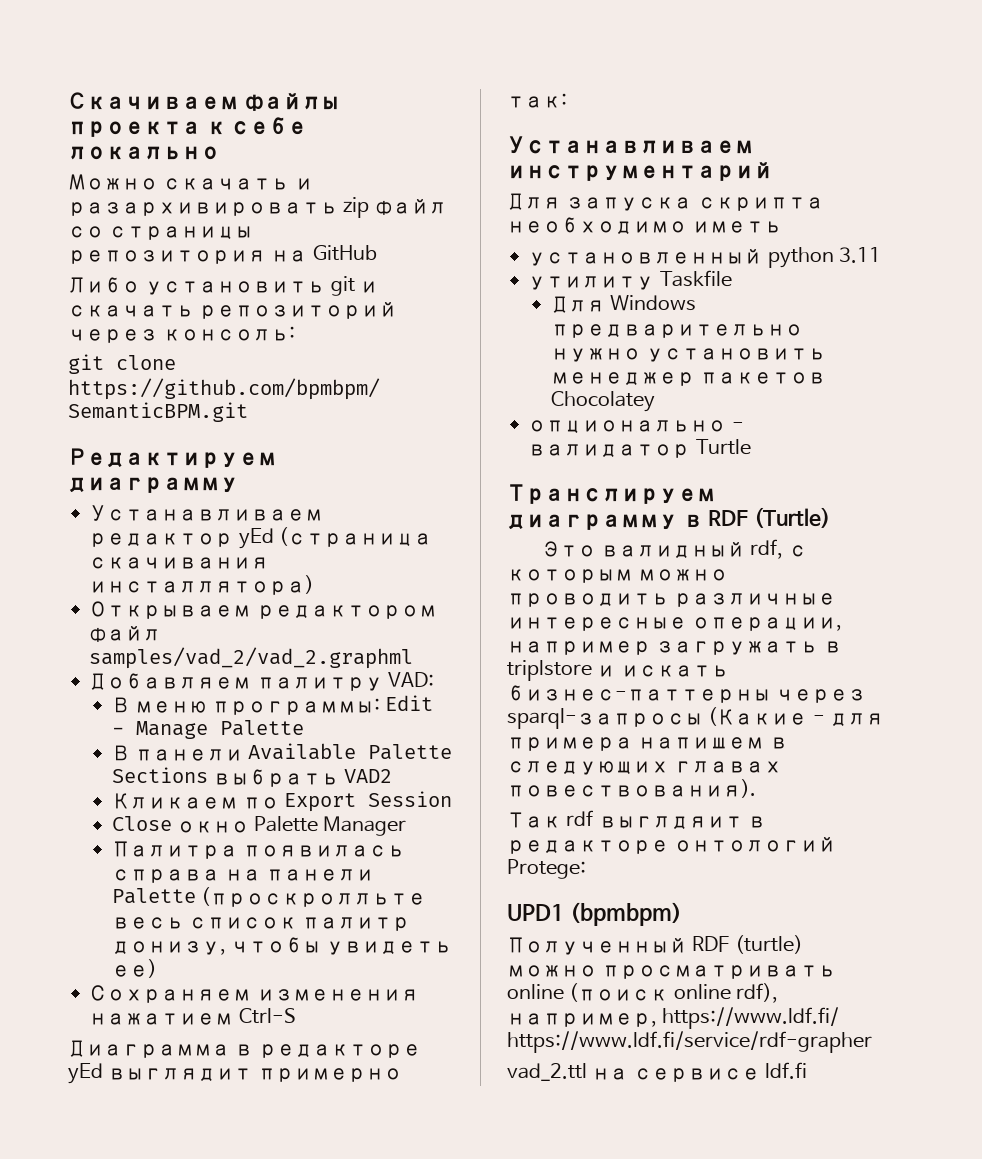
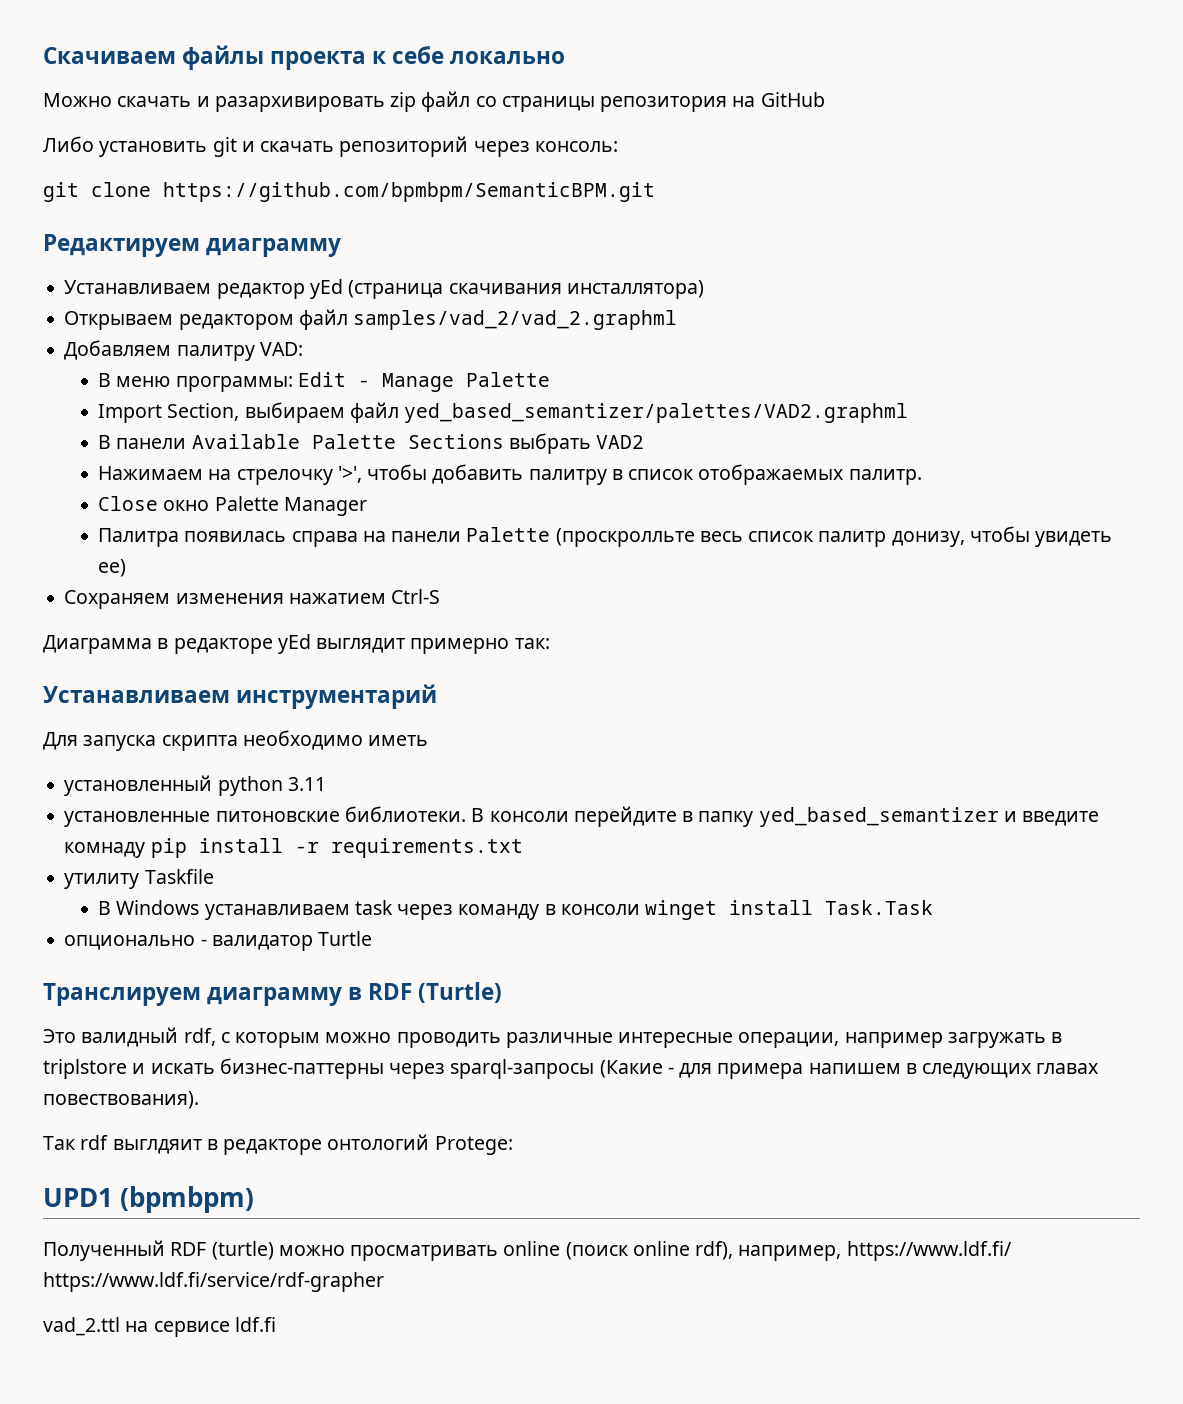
+ Import Section, выбираем файл yed_based_semantizer/palettes/VAD2.graphml
- Кликаем по Export Session
+ Нажимаем на стрелочку '>', чтобы добавить палитру в список отображаемых палитр.
+ установленные питоновские библиотеки. В консоли перейдите в папку yed_based_semantizer и введите комнаду pip install -r requirements.txt
  утилиту Taskfile
- Для Windows предварительно нужно установить менеджер пакетов Chocolatey
+ В Windows устанавливаем task через команду в консоли winget install Task.Task

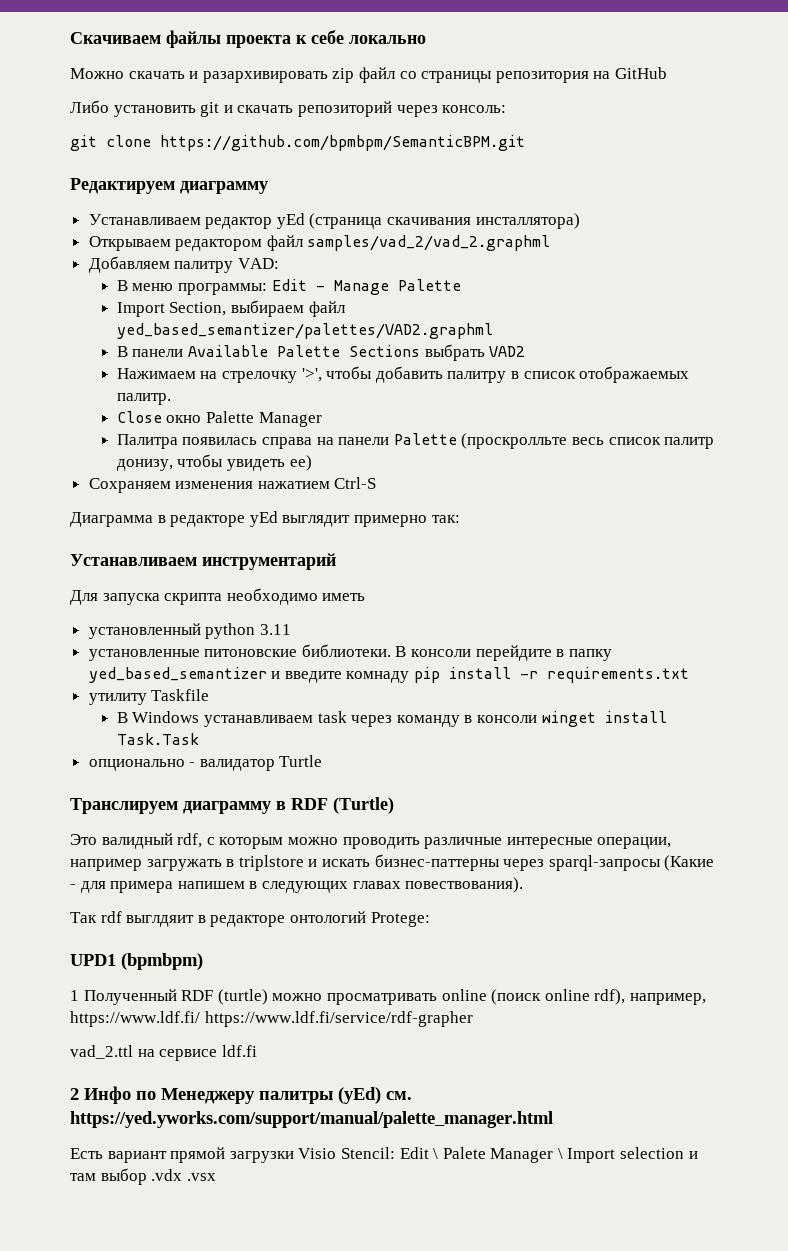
- Полученный RDF (turtle) можно просматривать online (поиск online rdf), например, https://www.ldf.fi/ https://www.ldf.fi/service/rdf-grapher
+ 1 Полученный RDF (turtle) можно просматривать online (поиск online rdf), например, https://www.ldf.fi/ https://www.ldf.fi/service/rdf-grapher
+ 2 Инфо по Менеджеру палитры (yEd) см. https://yed.yworks.com/support/manual/palette_manager.html
+ Есть вариант прямой загрузки Visio Stencil: Edit \ Palete Manager \ Import selection и там выбор .vdx .vsx

